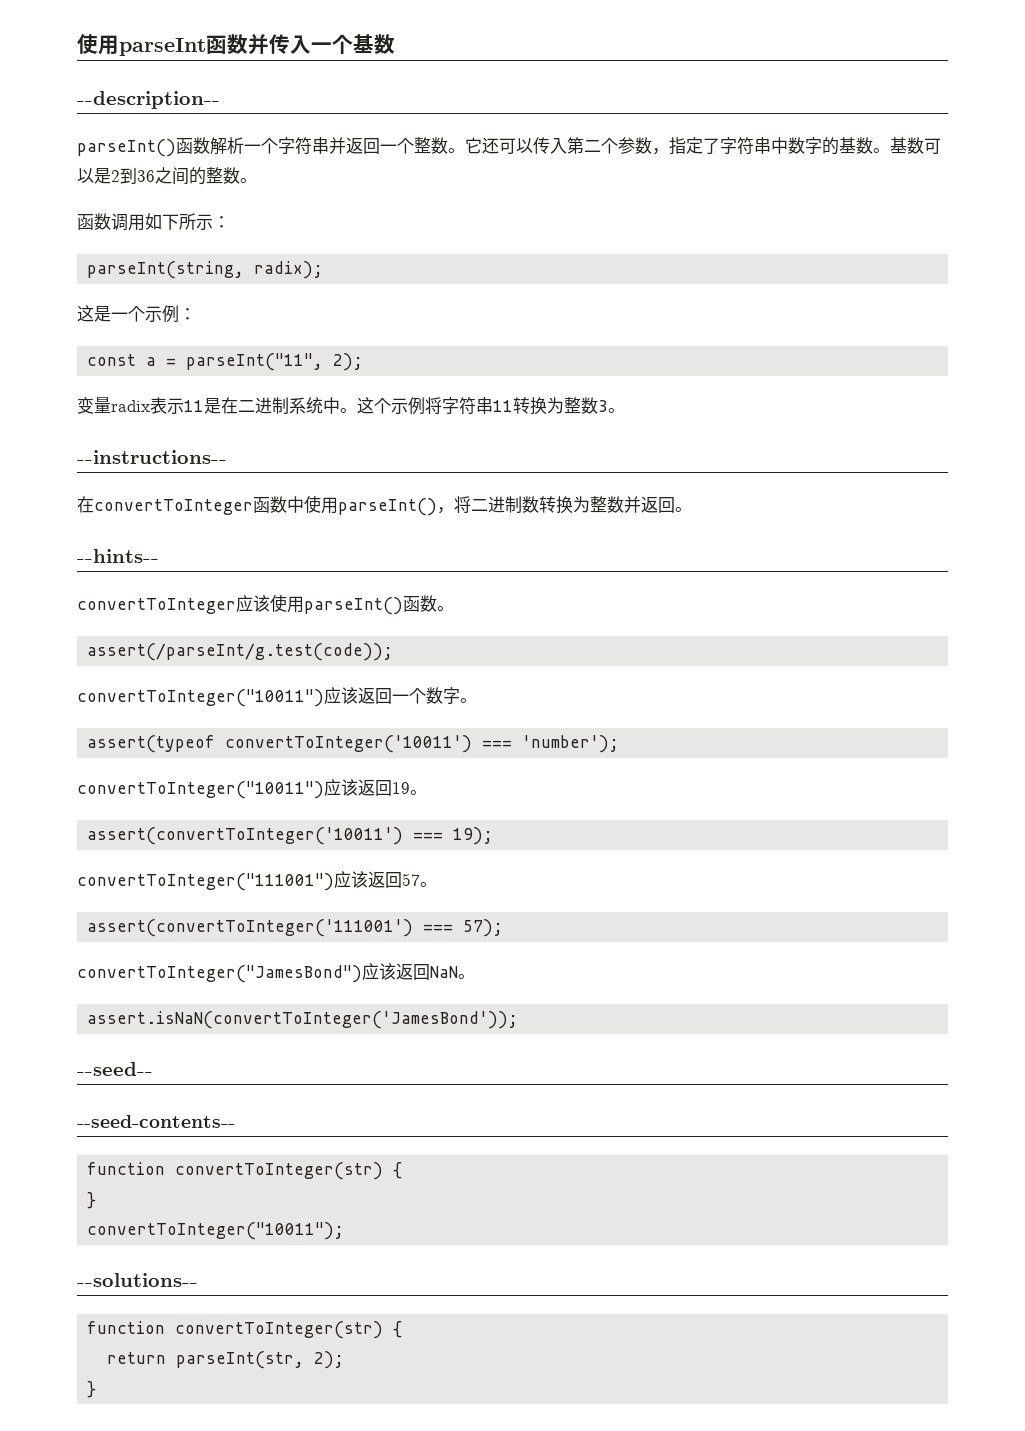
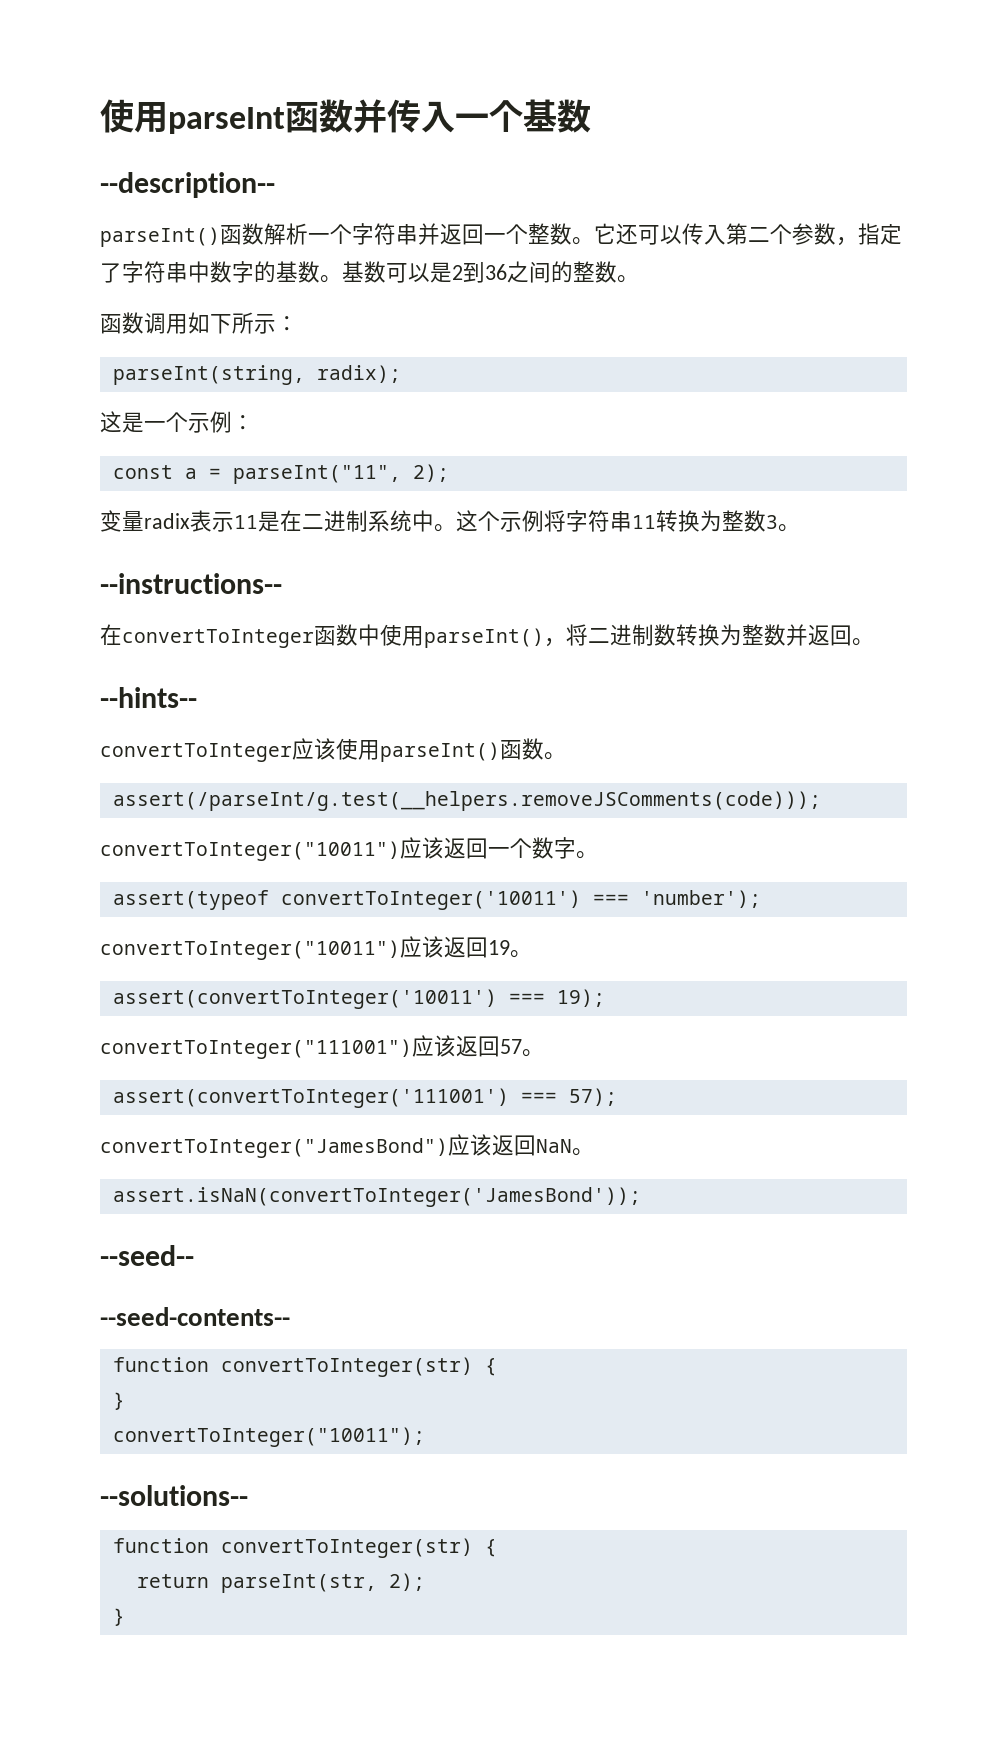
- assert(/parseInt/g.test(code));
+ assert(/parseInt/g.test(__helpers.removeJSComments(code)));

